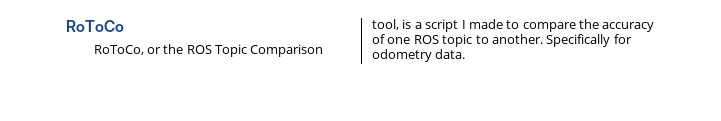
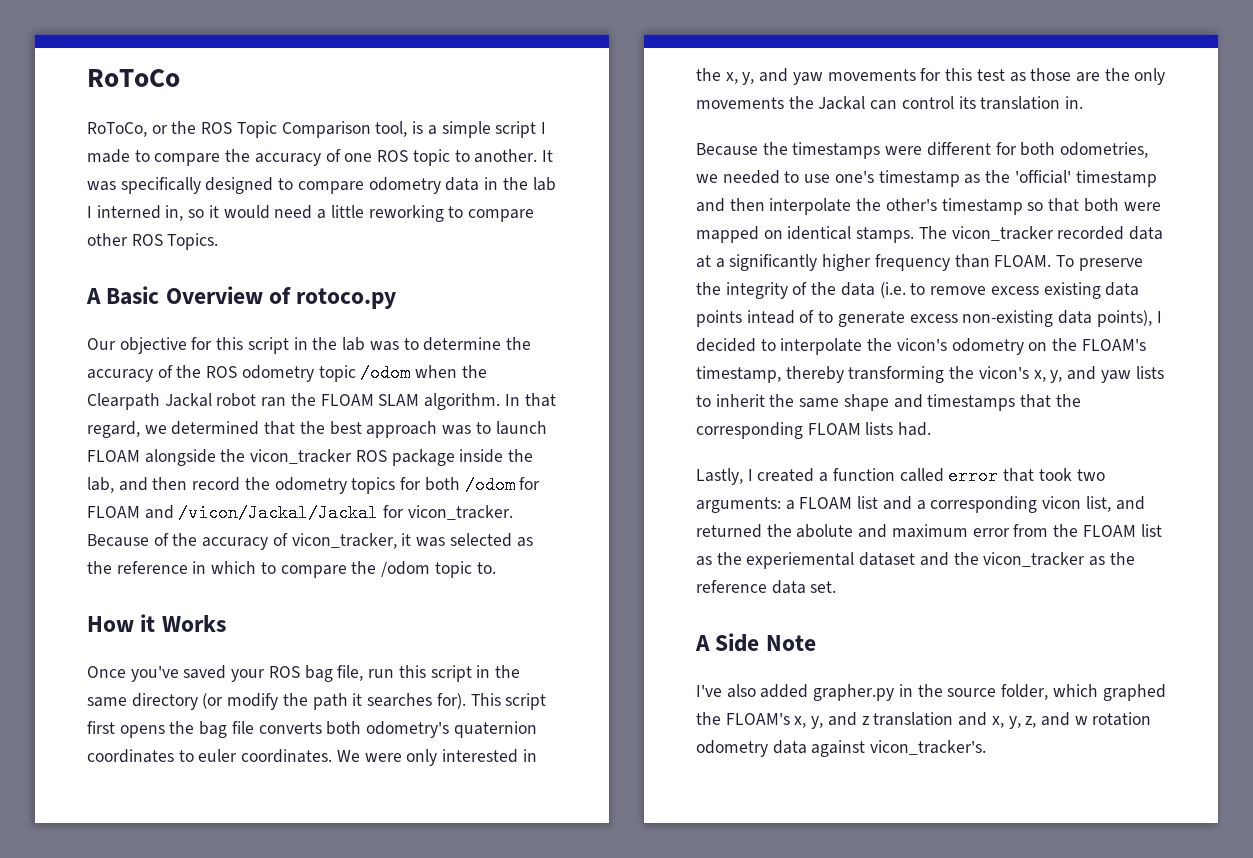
- RoToCo, or the ROS Topic Comparison tool, is a script I made to compare the accuracy of one ROS topic to another.
+ RoToCo, or the ROS Topic Comparison tool, is a simple script I made to compare the accuracy of one ROS topic to another.
- Specifically for odometry data.
+ It was specifically designed to compare odometry data in the lab I interned in, so it would need a little reworking to compare other ROS Topics.
+ A Basic Overview of rotoco.py
+ Our objective for this script in the lab was to determine the accuracy of the ROS odometry topic /odom when the Clearpath Jackal robot ran the FLOAM SLAM algorithm. In that regard, we determined that the best approach was to launch FLOAM alongside the vicon_tracker ROS package inside the lab, and then record the odometry topics for both /odom for FLOAM and /vicon/Jackal/Jackal for vicon_tracker. Because of the accuracy of vicon_tracker, it was selected as the reference in which to compare the /odom topic to.
+ How it Works
+ Once you've saved your ROS bag file, run this script in the same directory (or modify the path it searches for). This script first opens the bag file converts both odometry's quaternion coordinates to euler coordinates. We were only interested in the x, y, and yaw movements for this test as those are the only movements the Jackal can control its translation in.
+ Because the timestamps were different for both odometries, we needed to use one's timestamp as the 'official' timestamp and then interpolate the other's timestamp so that both were mapped on identical stamps. The vicon_tracker recorded data at a significantly higher frequency than FLOAM. To preserve the integrity of the data (i.e. to remove excess existing data points intead of to generate excess non-existing data points), I decided to interpolate the vicon's odometry on the FLOAM's timestamp, thereby transforming the vicon's x, y, and yaw lists to inherit the same shape and timestamps that the corresponding FLOAM lists had.
+ Lastly, I created a function called error that took two arguments: a FLOAM list and a corresponding vicon list, and returned the abolute and maximum error from the FLOAM list as the experiemental dataset and the vicon_tracker as the reference data set.
+ A Side Note
+ I've also added grapher.py in the source folder, which graphed the FLOAM's x, y, and z translation and x, y, z, and w rotation odometry data against vicon_tracker's.

